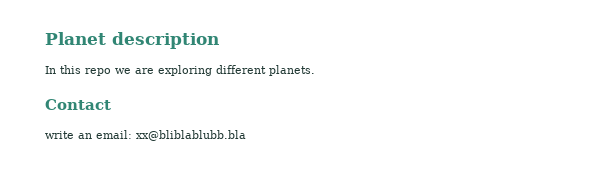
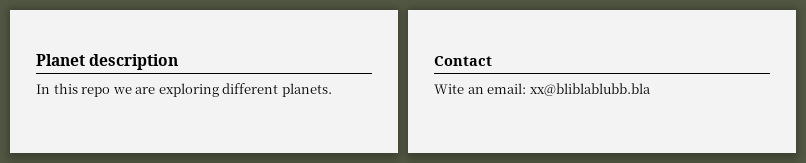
- write an email: xx@bliblablubb.bla
+ Wite an email: xx@bliblablubb.bla

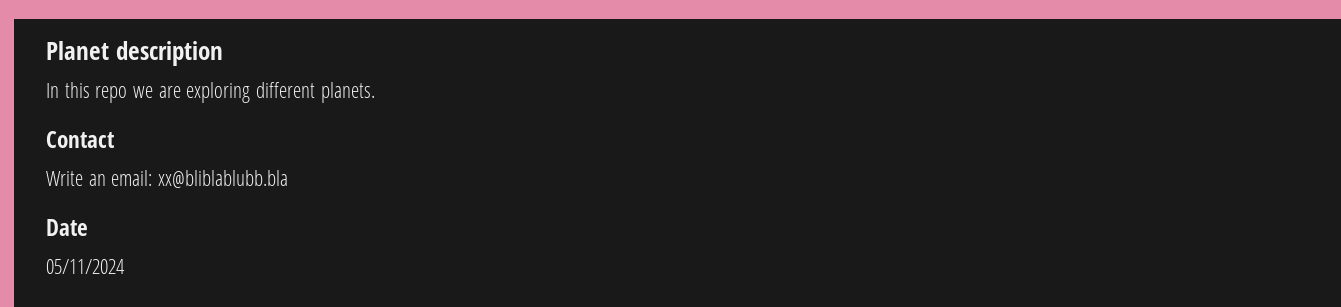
- Wite an email: xx@bliblablubb.bla
+ Write an email: xx@bliblablubb.bla
+ Date
+ 05/11/2024

